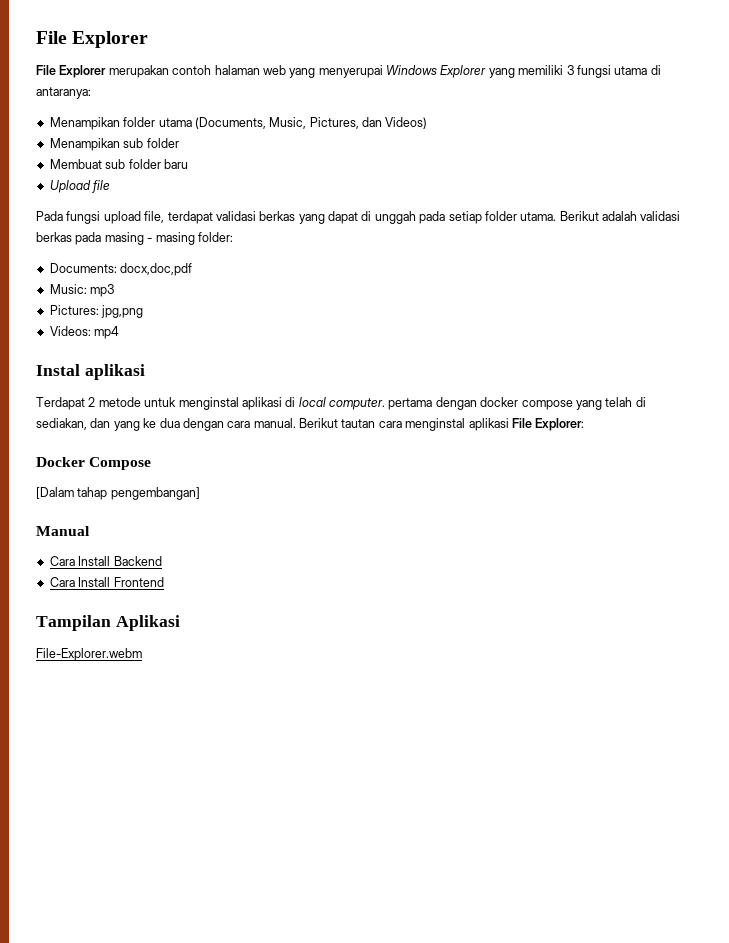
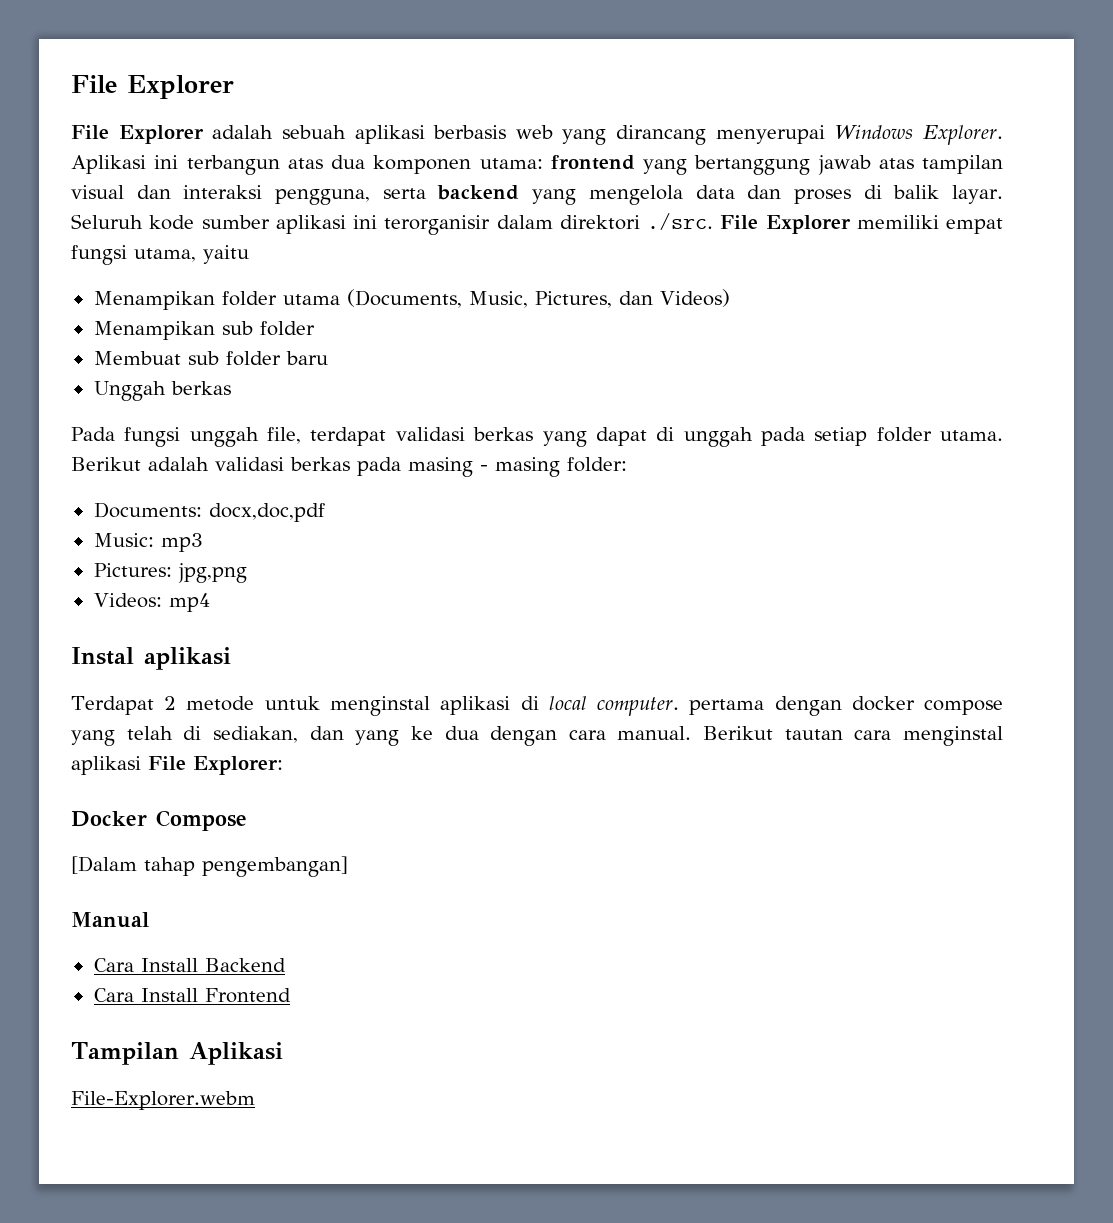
- File Explorer merupakan contoh halaman web yang menyerupai Windows Explorer yang memiliki 3 fungsi utama di antaranya:
+ File Explorer adalah sebuah aplikasi berbasis web yang dirancang menyerupai Windows Explorer. Aplikasi ini terbangun atas dua komponen utama: frontend yang bertanggung jawab atas tampilan visual dan interaksi pengguna, serta backend yang mengelola data dan proses di balik layar. Seluruh kode sumber aplikasi ini terorganisir dalam direktori ./src. File Explorer memiliki empat fungsi utama, yaitu
- Upload file
+ Unggah berkas
- Pada fungsi upload file, terdapat validasi berkas yang dapat di unggah pada setiap folder utama.
+ Pada fungsi unggah file, terdapat validasi berkas yang dapat di unggah pada setiap folder utama.

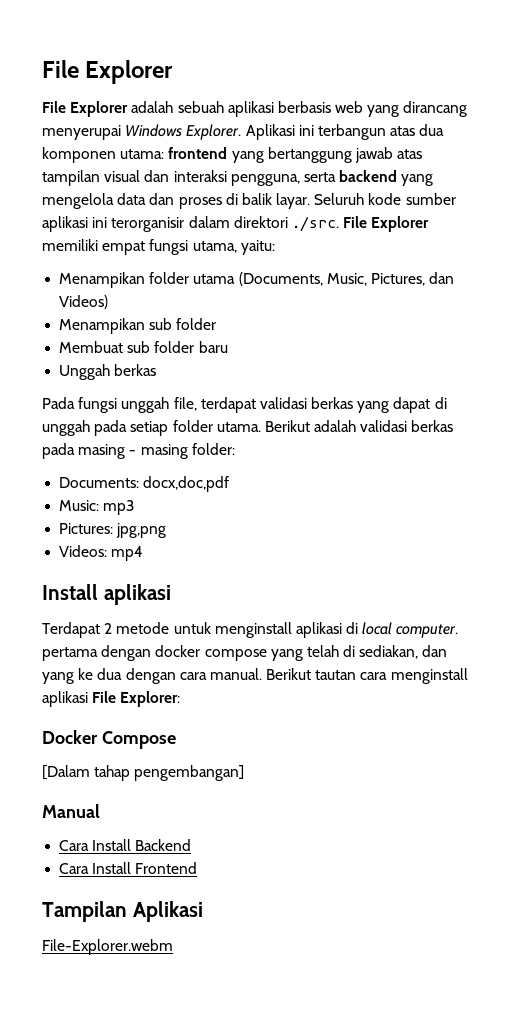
- Seluruh kode sumber aplikasi ini terorganisir dalam direktori ./src. File Explorer memiliki empat fungsi utama, yaitu
+ Seluruh kode sumber aplikasi ini terorganisir dalam direktori ./src. File Explorer memiliki empat fungsi utama, yaitu:
- Instal aplikasi
+ Install aplikasi
- Terdapat 2 metode untuk menginstal aplikasi di local computer. pertama dengan docker compose yang telah di sediakan, dan yang ke dua dengan cara manual.
+ Terdapat 2 metode untuk menginstall aplikasi di local computer. pertama dengan docker compose yang telah di sediakan, dan yang ke dua dengan cara manual.
- Berikut tautan cara menginstal aplikasi File Explorer:
+ Berikut tautan cara menginstall aplikasi File Explorer:

